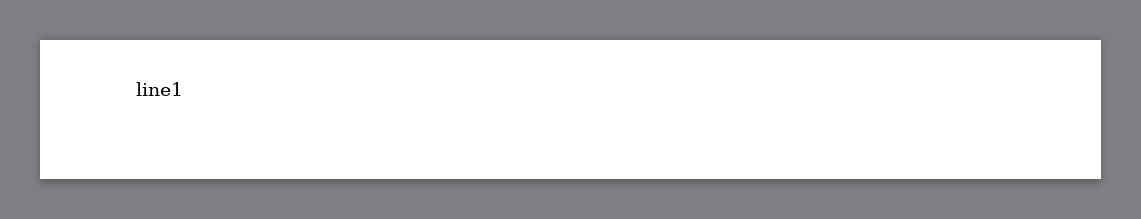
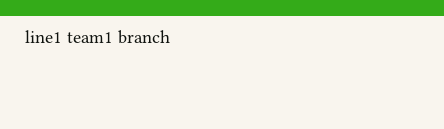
- line1
+ line1 team1 branch

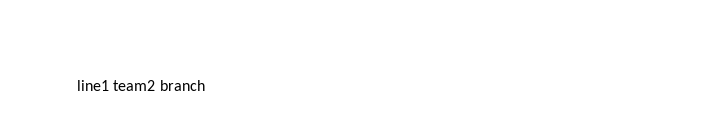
- line1 team1 branch
+ line1 team2 branch

